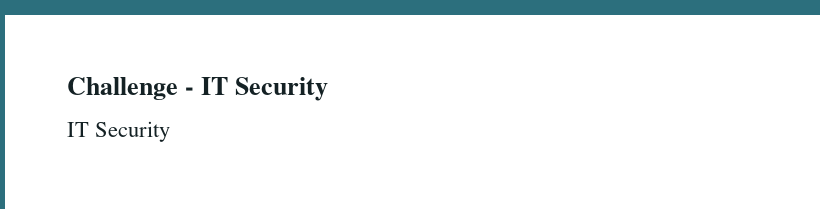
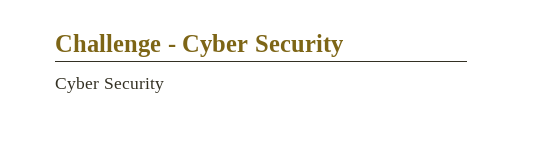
- Challenge - IT Security
- IT Security
+ Challenge - Cyber Security
+ Cyber Security

